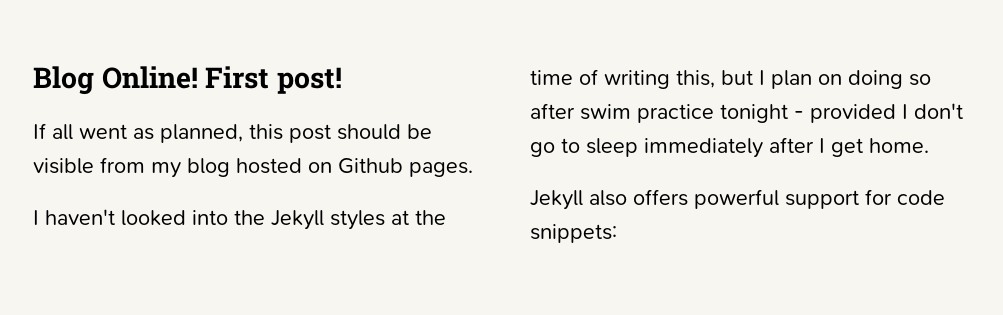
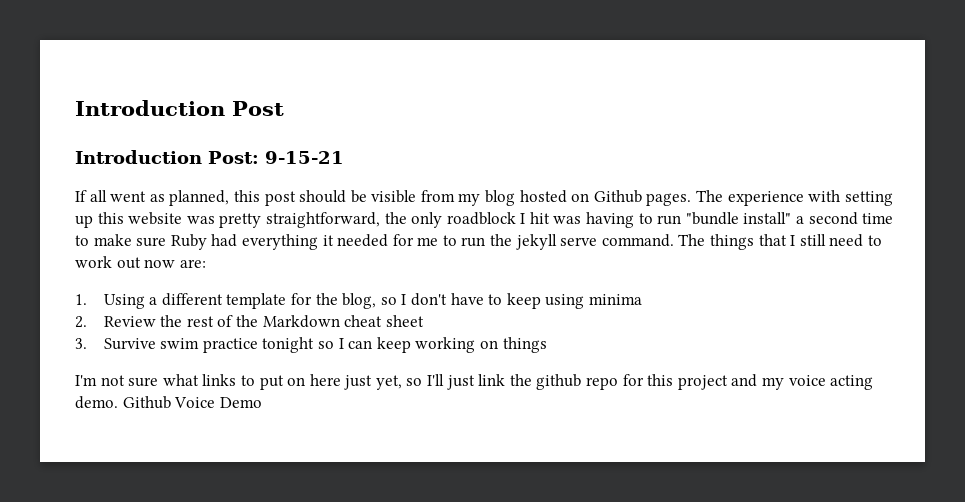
- Blog Online! First post!
+ Introduction Post
+ Introduction Post: 9-15-21
- If all went as planned, this post should be visible from my blog hosted on Github pages.
- I haven't looked into the Jekyll styles at the time of writing this, but I plan on doing so after swim practice tonight - provided I don't go to sleep immediately after I get home.
- Jekyll also offers powerful support for code snippets:
+ If all went as planned, this post should be visible from my blog hosted on Github pages. The experience with setting up this website was pretty straightforward, the only roadblock I hit was having to run "bundle install" a second time to make sure Ruby had everything it needed for me to run the jekyll serve command. The things that I still need to work out now are:
+ 1. Using a different template for the blog, so I don't have to keep using minima
+ 2. Review the rest of the Markdown cheat sheet
+ 3. Survive swim practice tonight so I can keep working on things
+ I'm not sure what links to put on here just yet, so I'll just link the github repo for this project and my voice acting demo. Github Voice Demo

